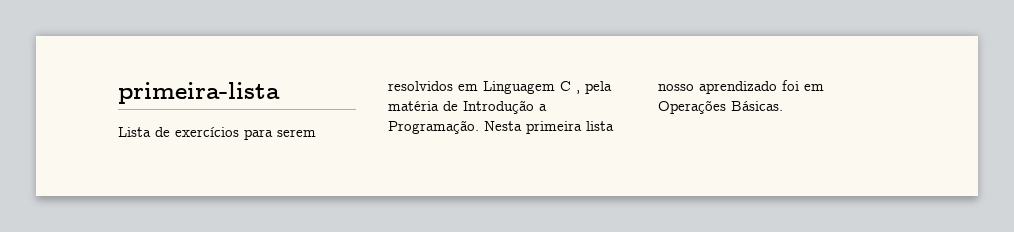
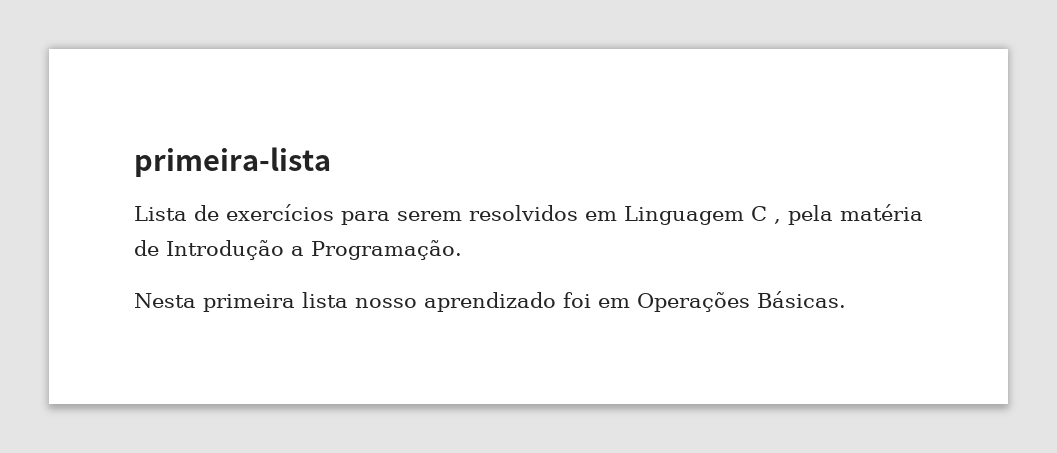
- Lista de exercícios para serem resolvidos em Linguagem C , pela matéria de Introdução a Programação. Nesta primeira lista nosso aprendizado foi em Operações Básicas.
+ Lista de exercícios para serem resolvidos em Linguagem C , pela matéria de Introdução a Programação.
+ Nesta primeira lista nosso aprendizado foi em Operações Básicas.

